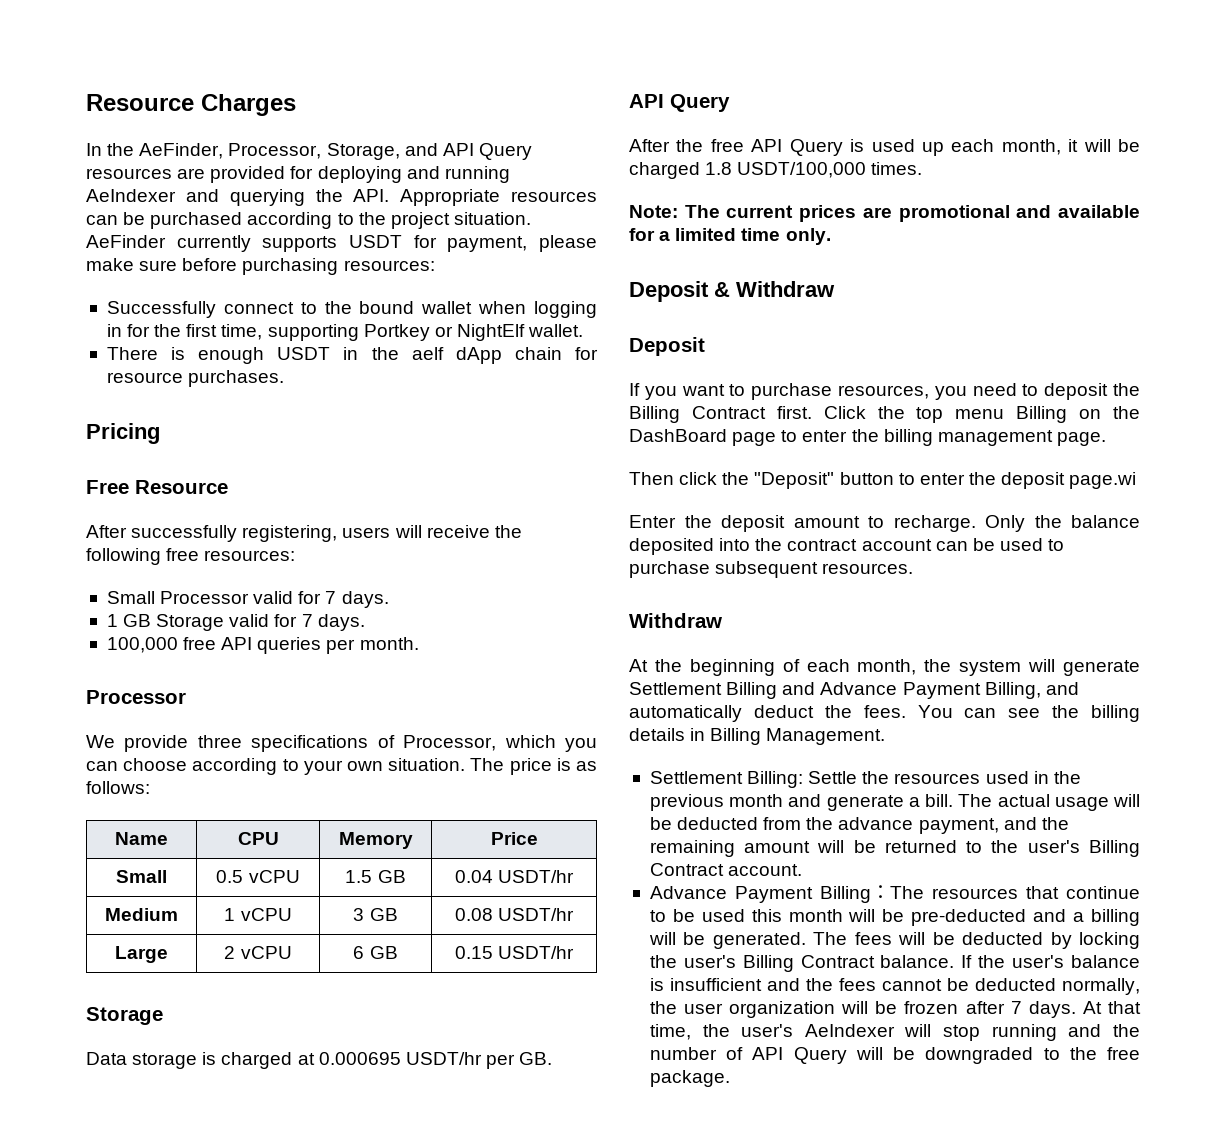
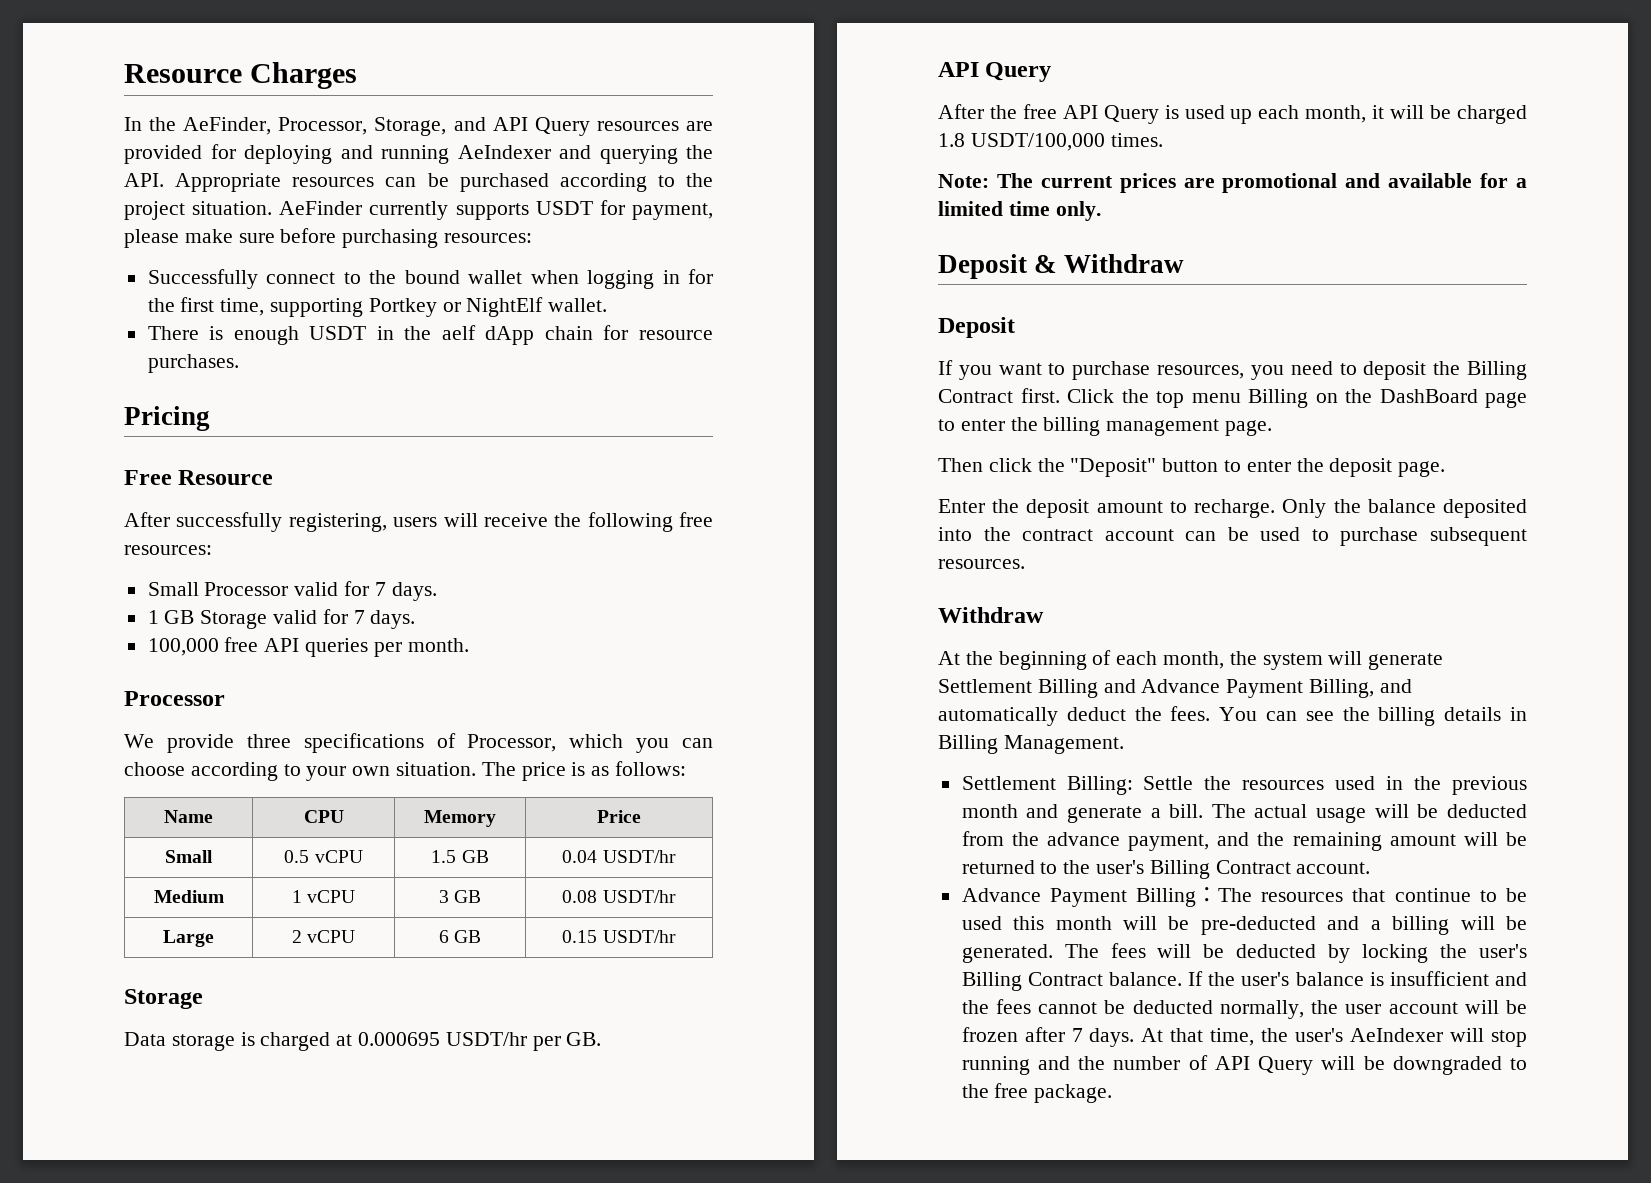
- Then click the "Deposit" button to enter the deposit page.wi
+ Then click the "Deposit" button to enter the deposit page.
- If the user's balance is insufficient and the fees cannot be deducted normally, the user organization will be frozen after 7 days.
+ If the user's balance is insufficient and the fees cannot be deducted normally, the user account will be frozen after 7 days.

